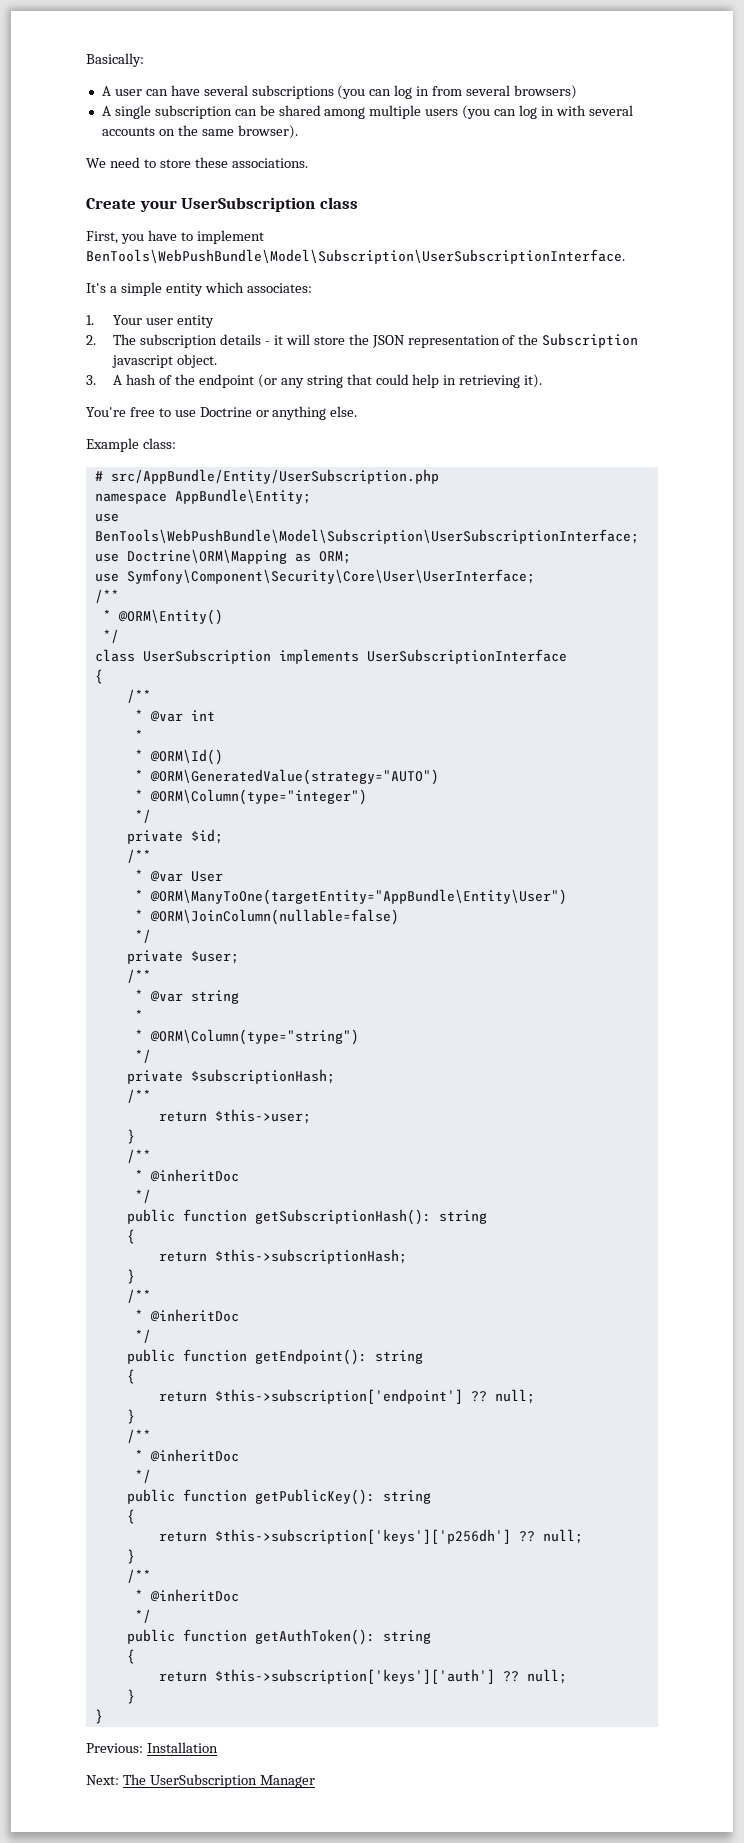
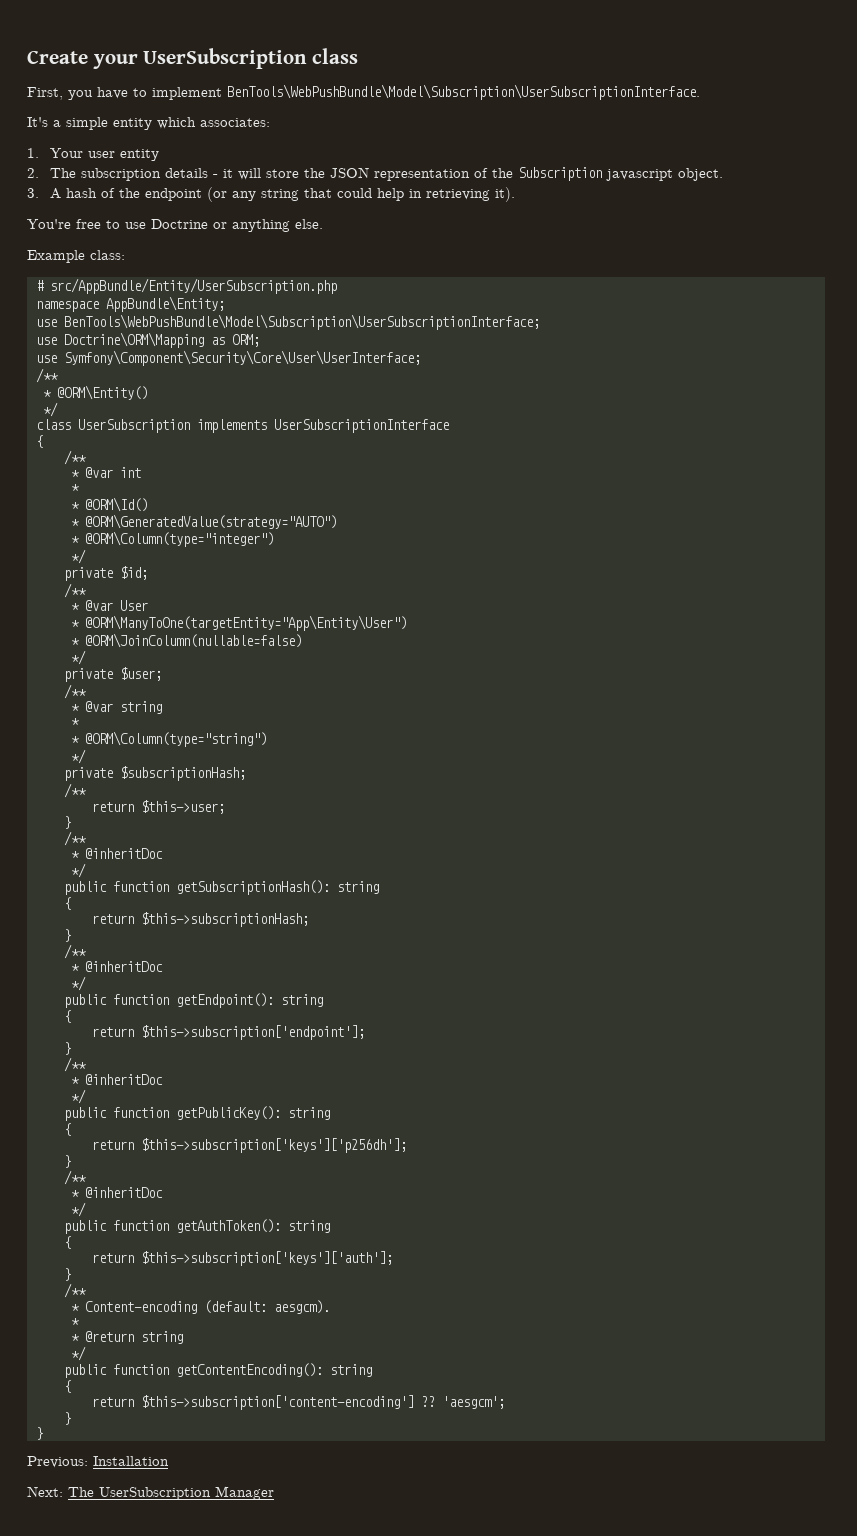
- Basically:
- A user can have several subscriptions (you can log in from several browsers)
- A single subscription can be shared among multiple users (you can log in with several accounts on the same browser).
- We need to store these associations.
- * @ORM\ManyToOne(targetEntity="AppBundle\Entity\User")
+ * @ORM\ManyToOne(targetEntity="App\Entity\User")
- return $this->subscription['endpoint'] ?? null;
+ return $this->subscription['endpoint'];
- return $this->subscription['keys']['p256dh'] ?? null;
+ return $this->subscription['keys']['p256dh'];
- return $this->subscription['keys']['auth'] ?? null;
+ return $this->subscription['keys']['auth'];
+ }
+ /**
+ * Content-encoding (default: aesgcm).
+ *
+ * @return string
+ */
+ public function getContentEncoding(): string
+ {
+ return $this->subscription['content-encoding'] ?? 'aesgcm';

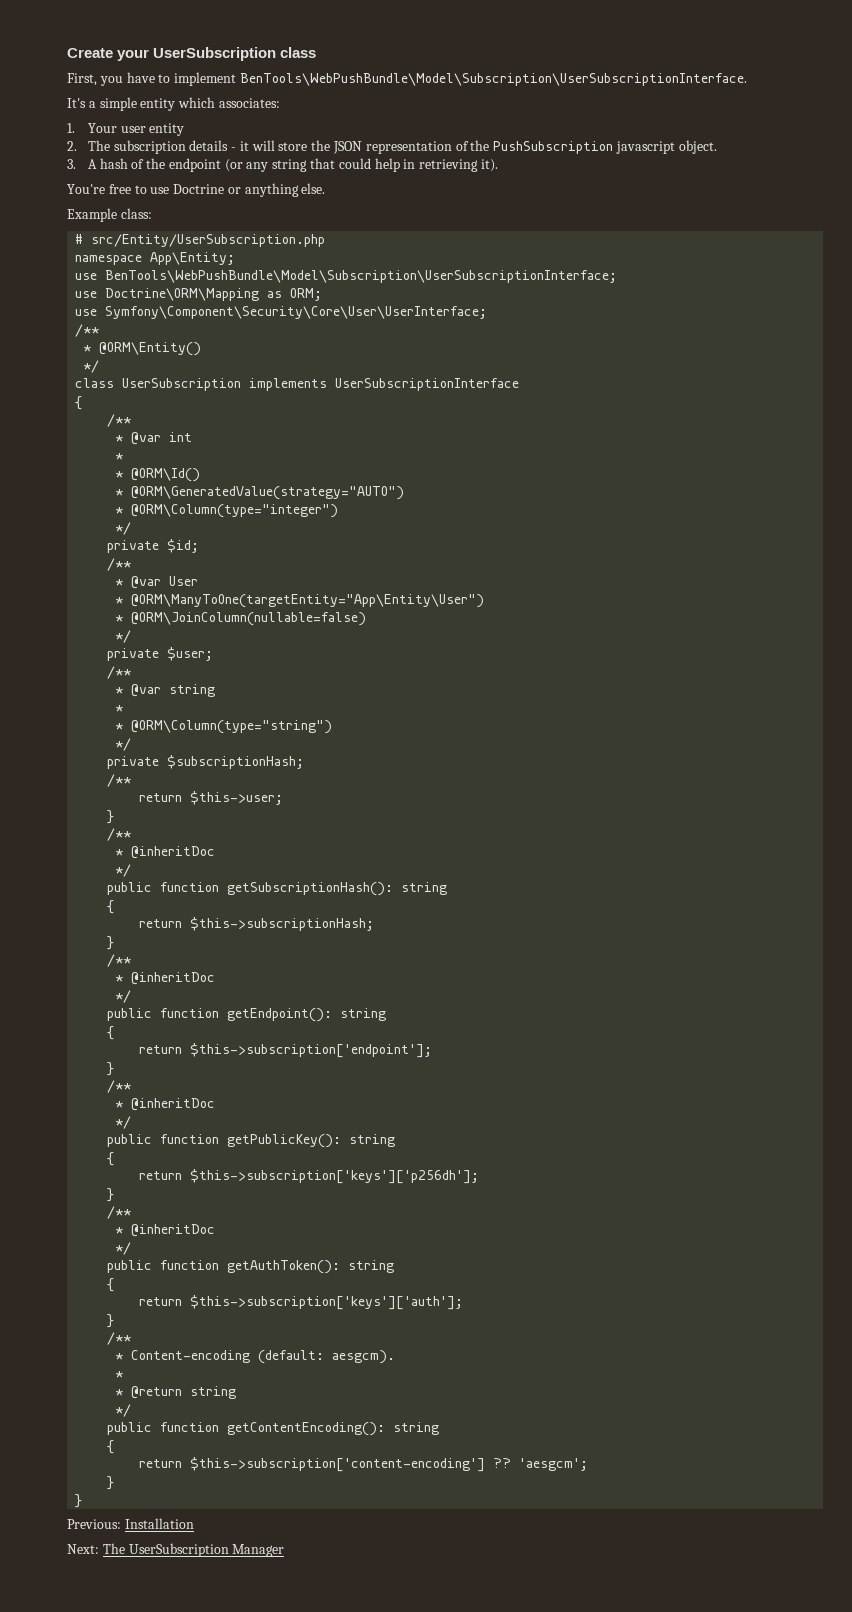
- 2. The subscription details - it will store the JSON representation of the Subscription javascript object.
+ 2. The subscription details - it will store the JSON representation of the PushSubscription javascript object.
- # src/AppBundle/Entity/UserSubscription.php
+ # src/Entity/UserSubscription.php
- namespace AppBundle\Entity;
+ namespace App\Entity;

